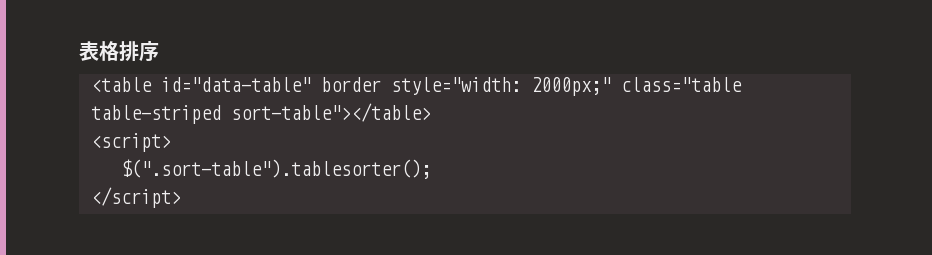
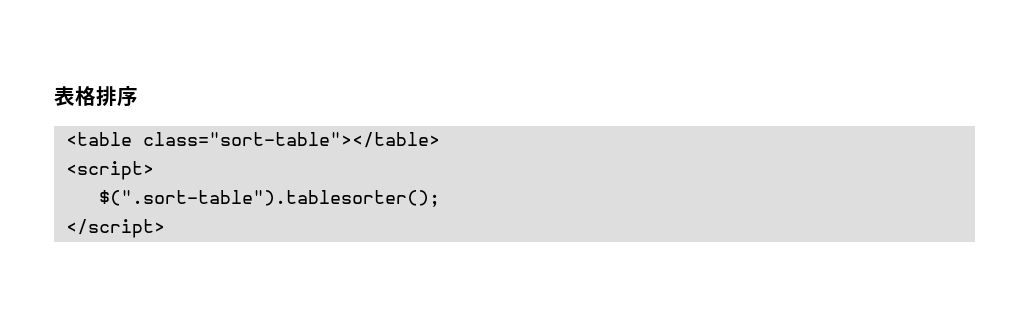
- <table id="data-table" border style="width: 2000px;" class="table table-striped sort-table"></table>
+ <table class="sort-table"></table>

